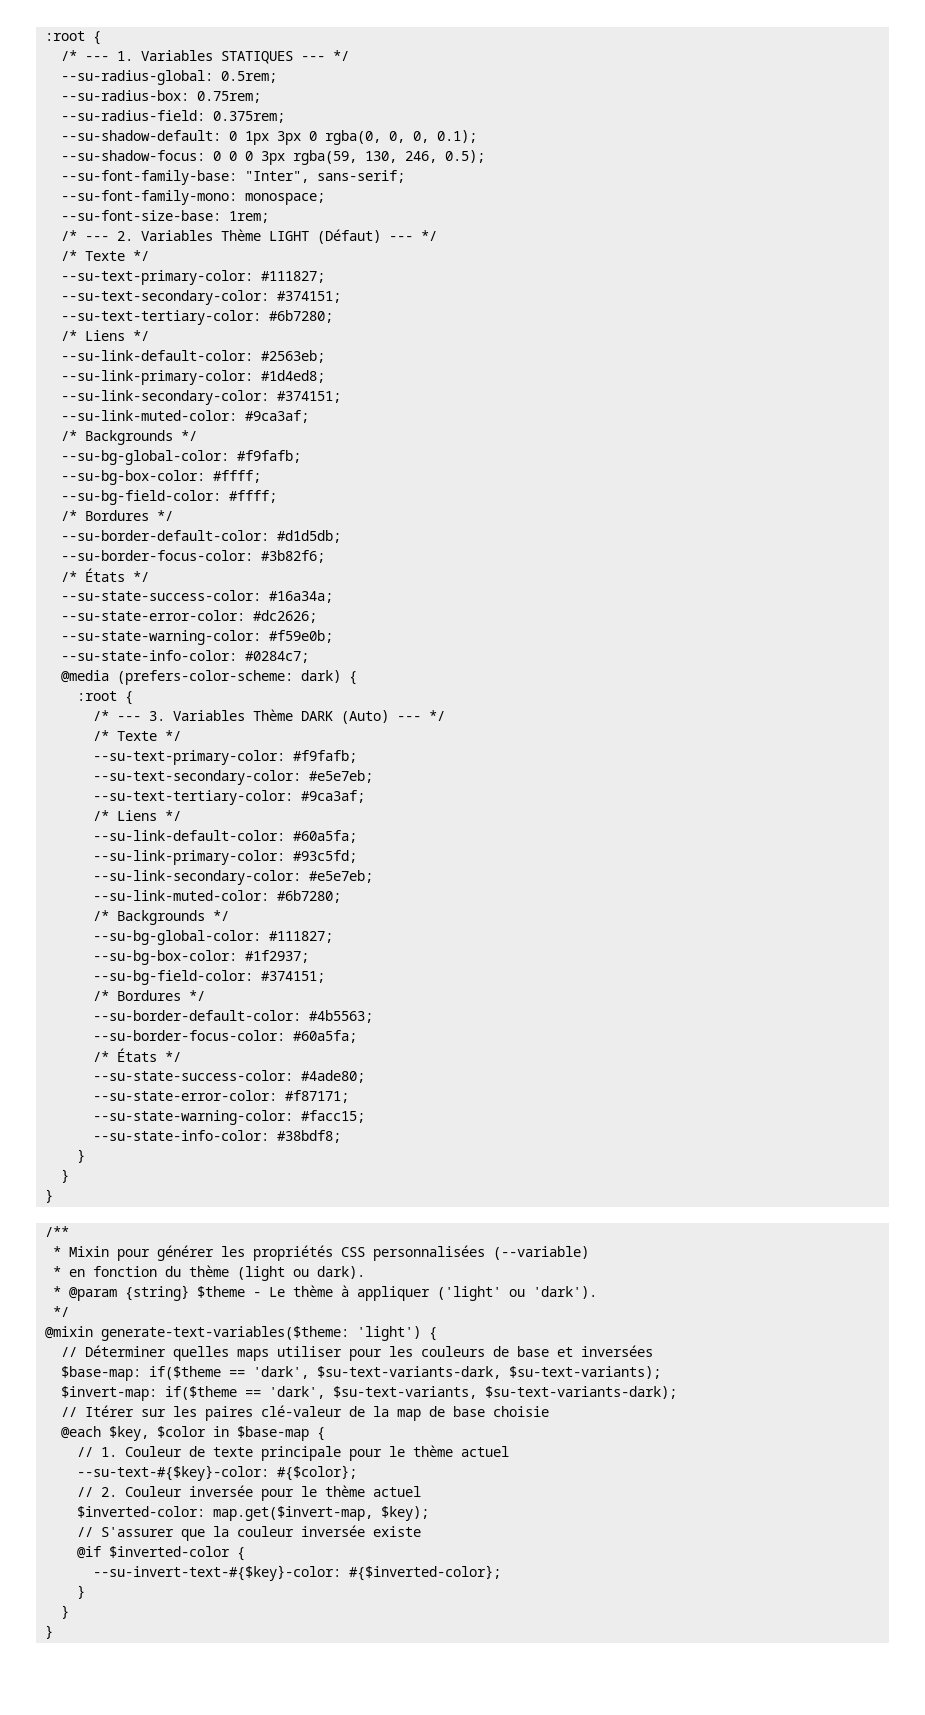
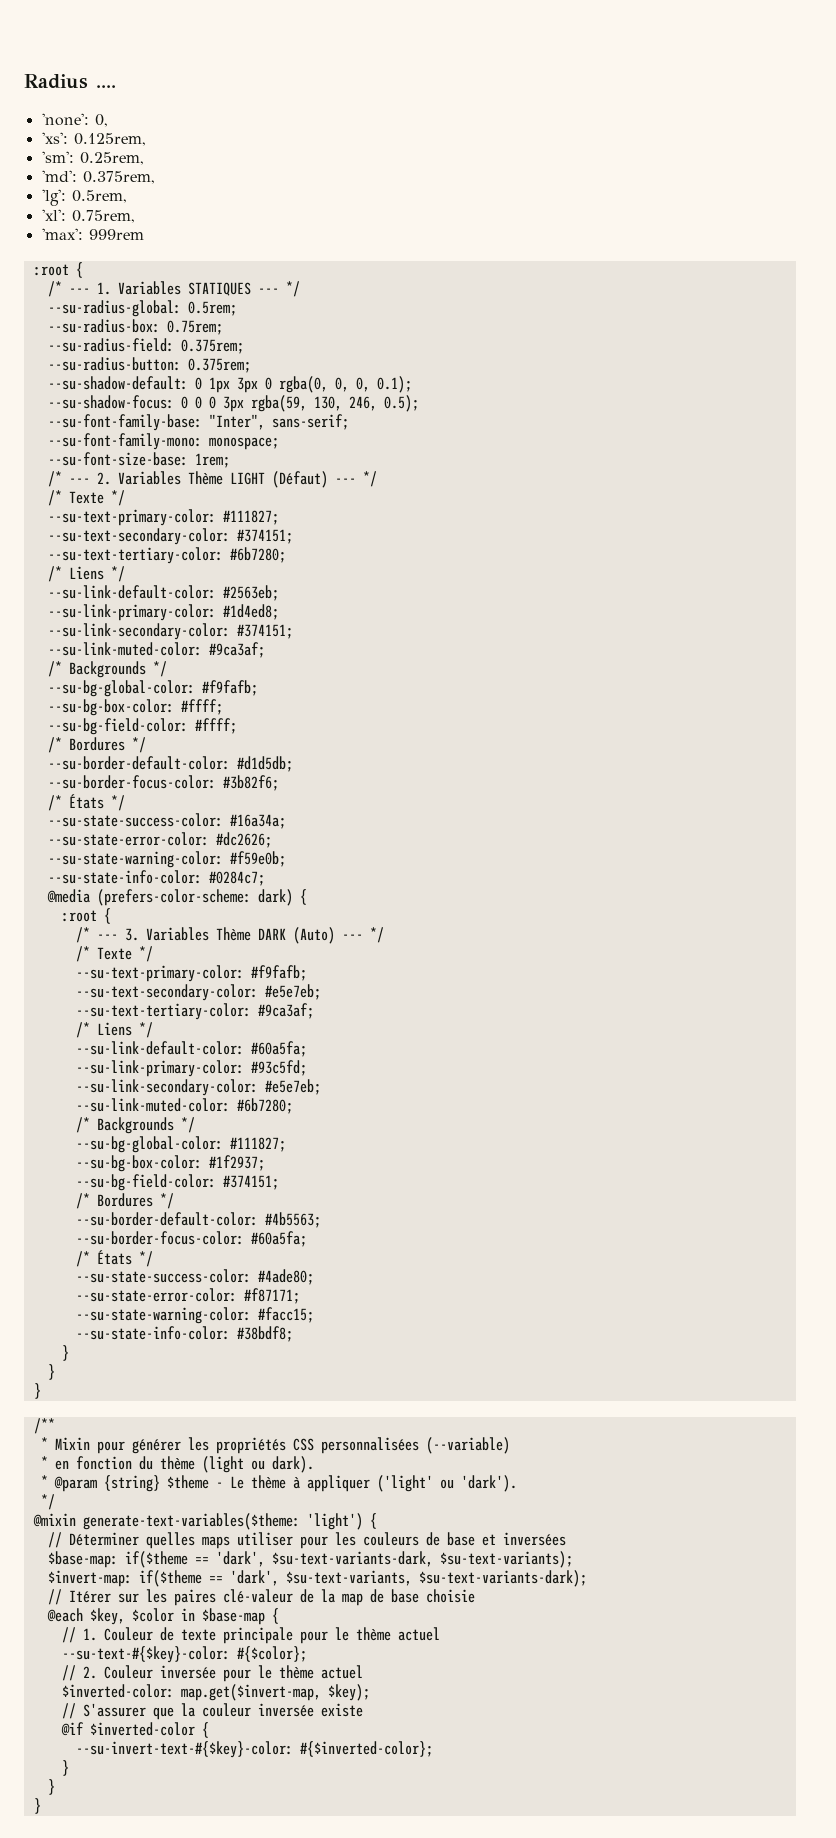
+ Radius ....
+ 'none': 0,
+ 'xs': 0.125rem,
+ 'sm': 0.25rem,
+ 'md': 0.375rem,
+ 'lg': 0.5rem,
+ 'xl': 0.75rem,
+ 'max': 999rem
+ --su-radius-button: 0.375rem;

